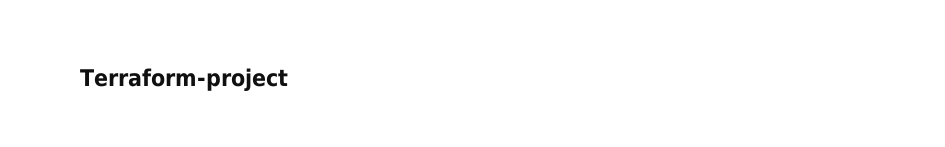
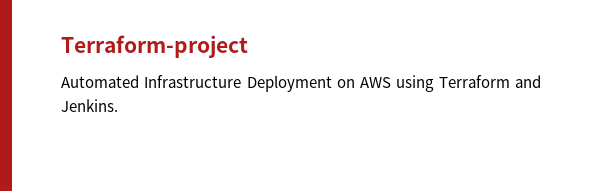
+ Automated Infrastructure Deployment on AWS using Terraform and Jenkins.

